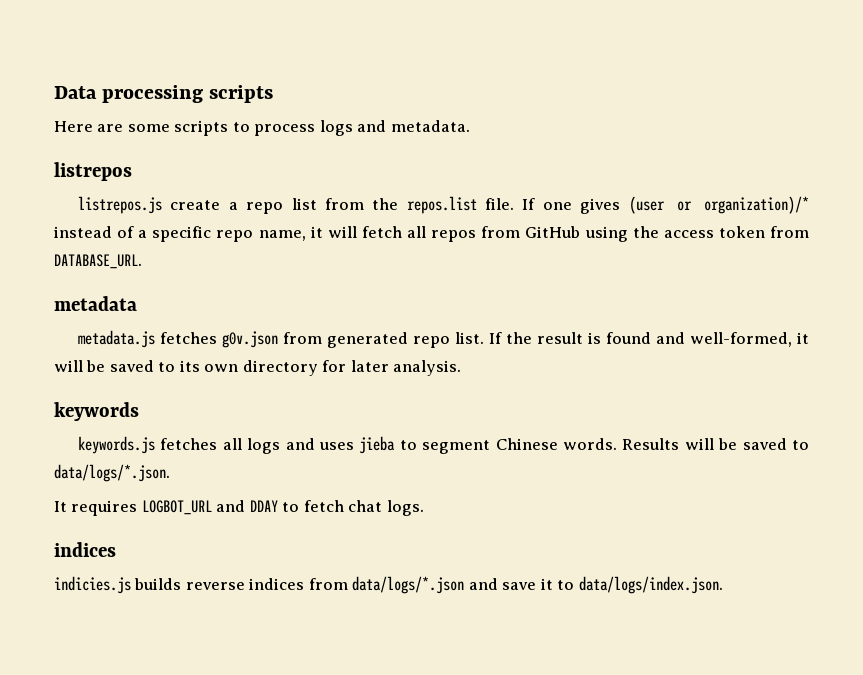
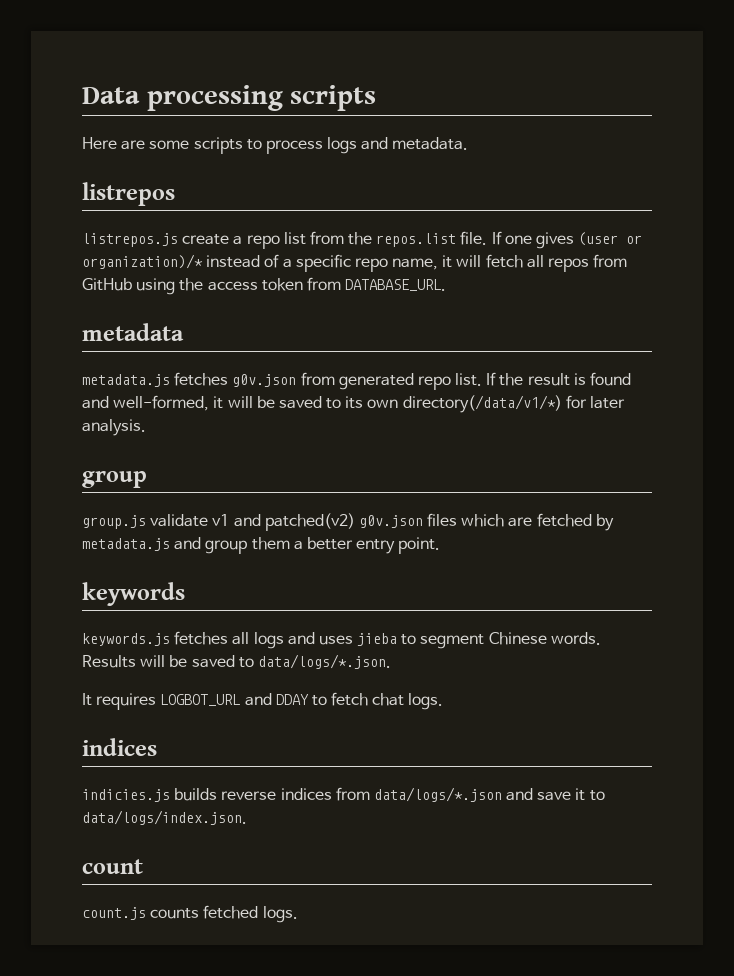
- If the result is found and well-formed, it will be saved to its own directory for later analysis.
+ If the result is found and well-formed, it will be saved to its own directory(/data/v1/*) for later analysis.
+ group
+ group.js validate v1 and patched(v2) g0v.json files which are fetched by metadata.js and group them a better entry point.
+ count
+ count.js counts fetched logs.

